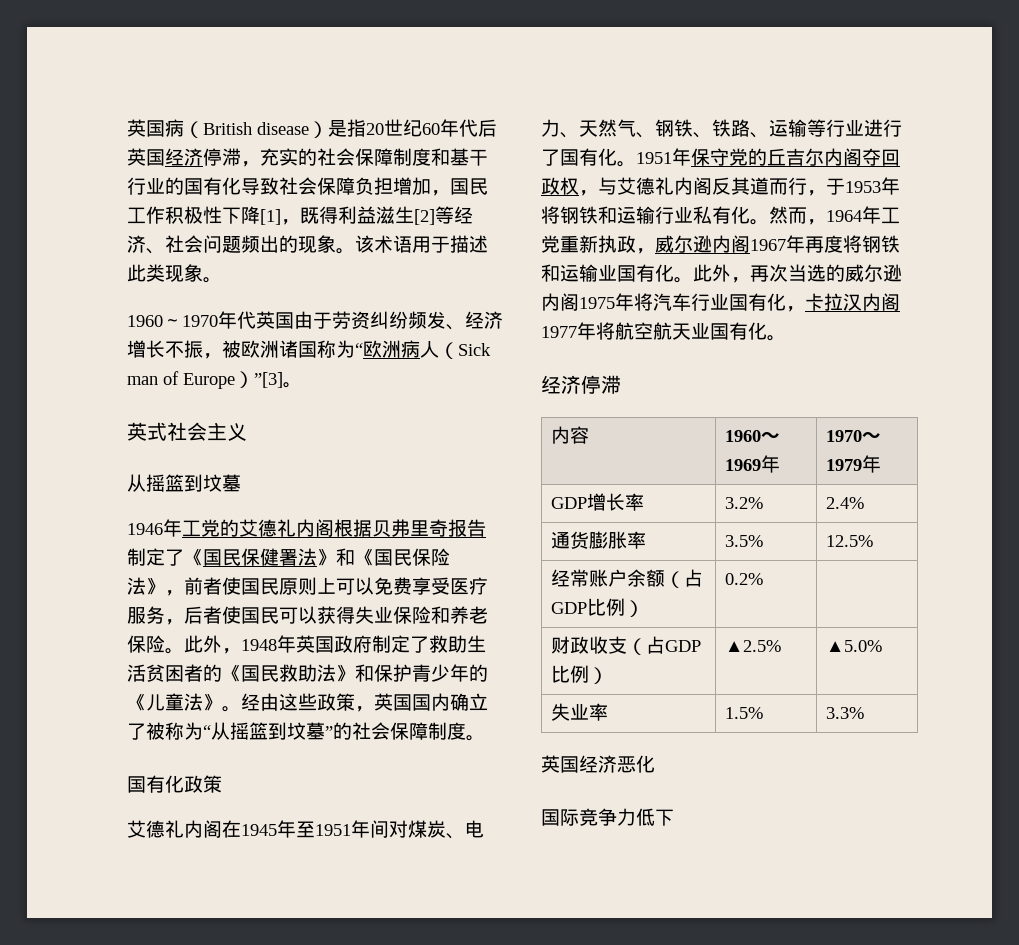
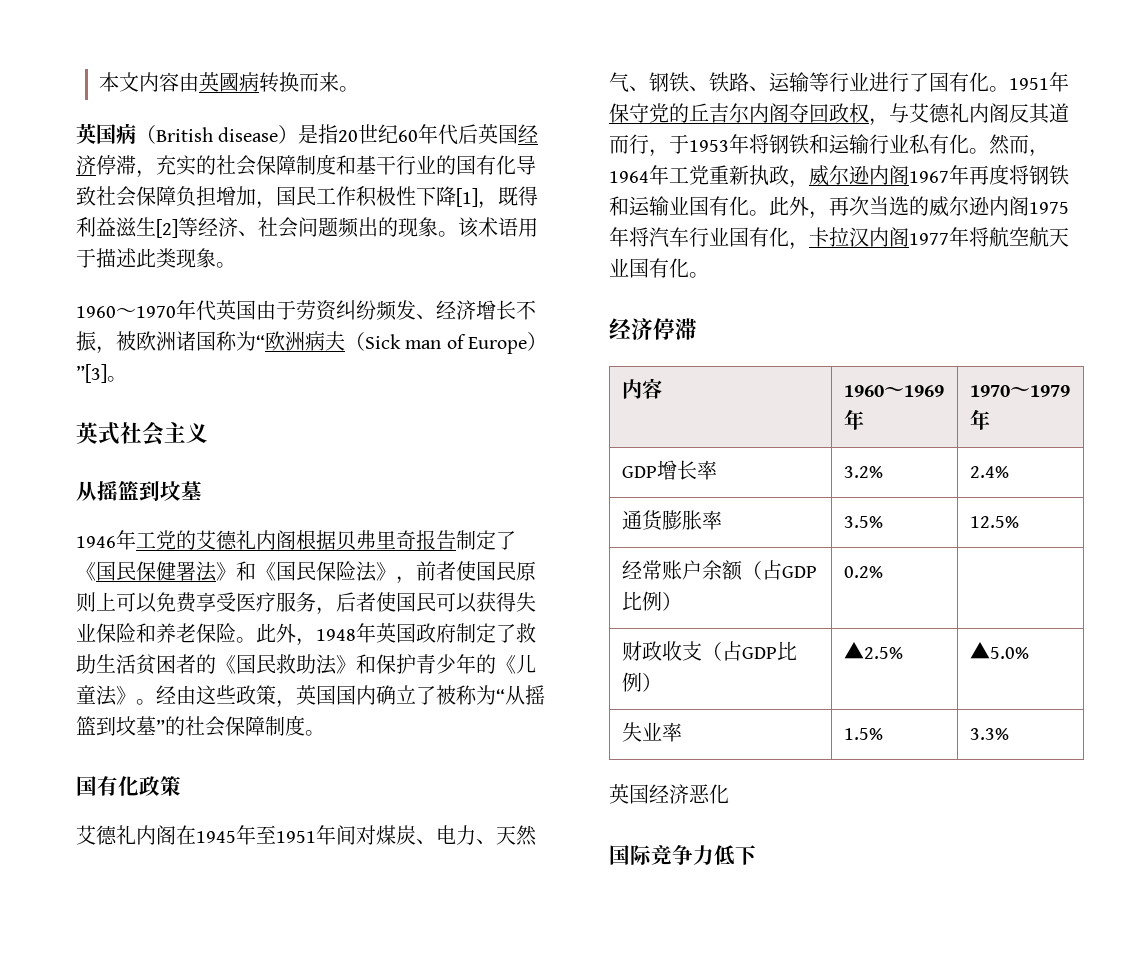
+ 本文内容由英國病转换而来。
- 1960～1970年代英国由于劳资纠纷频发、经济增长不振，被欧洲诸国称为“欧洲病人（Sick man of Europe）”[3]。
+ 1960～1970年代英国由于劳资纠纷频发、经济增长不振，被欧洲诸国称为“欧洲病夫（Sick man of Europe）”[3]。

